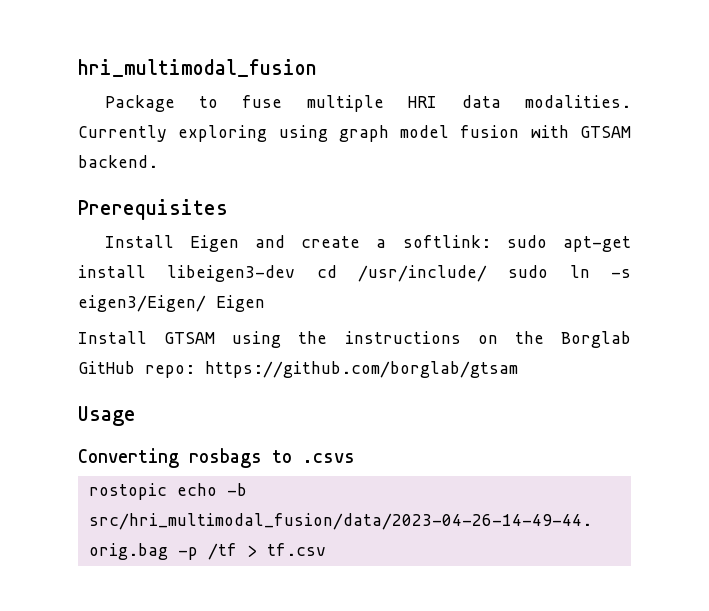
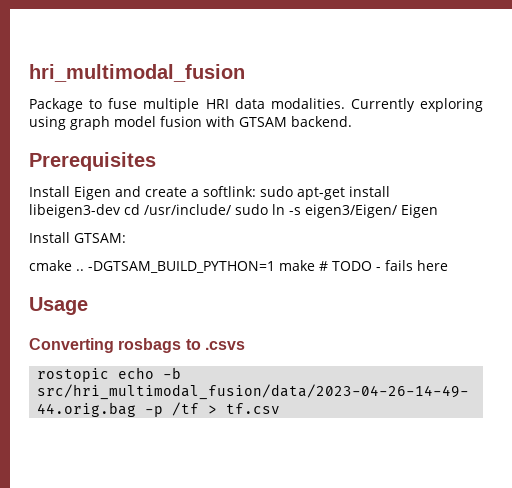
- Install GTSAM using the instructions on the Borglab GitHub repo: https://github.com/borglab/gtsam
+ Install GTSAM:
+ cmake .. -DGTSAM_BUILD_PYTHON=1 make # TODO - fails here

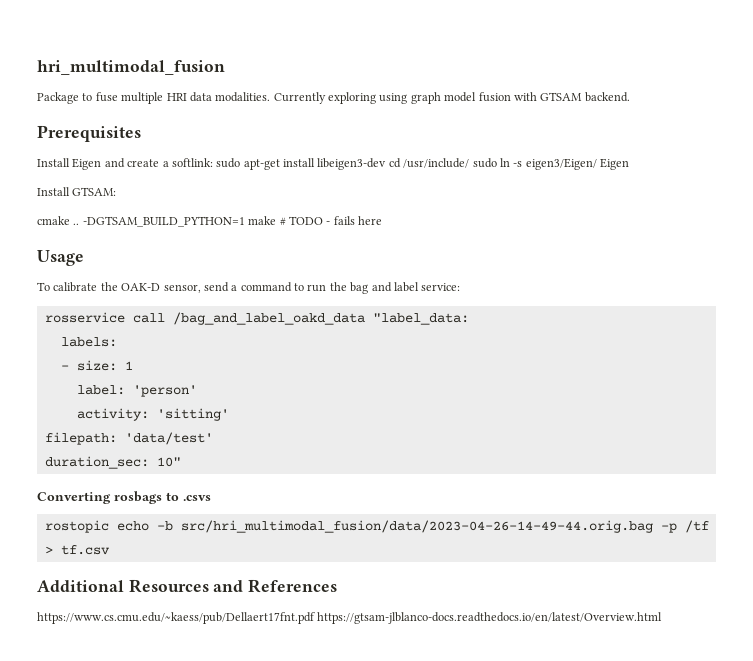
+ To calibrate the OAK-D sensor, send a command to run the bag and label service:
+ rosservice call /bag_and_label_oakd_data "label_data:
+ labels:
+ - size: 1
+ label: 'person'
+ activity: 'sitting'
+ filepath: 'data/test'
+ duration_sec: 10"
+ Additional Resources and References
+ https://www.cs.cmu.edu/~kaess/pub/Dellaert17fnt.pdf https://gtsam-jlblanco-docs.readthedocs.io/en/latest/Overview.html

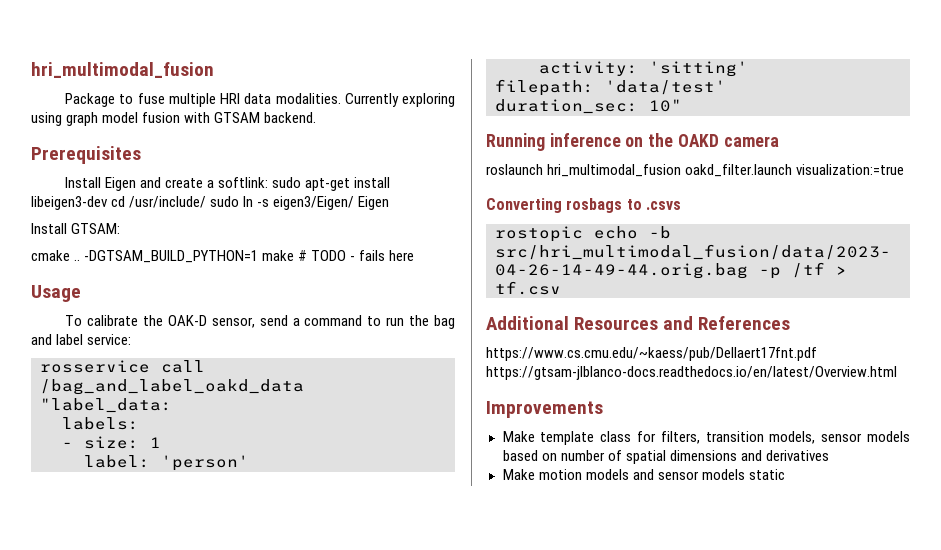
+ Running inference on the OAKD camera
+ roslaunch hri_multimodal_fusion oakd_filter.launch visualization:=true
+ Improvements
+ Make template class for filters, transition models, sensor models based on number of spatial dimensions and derivatives
+ Make motion models and sensor models static

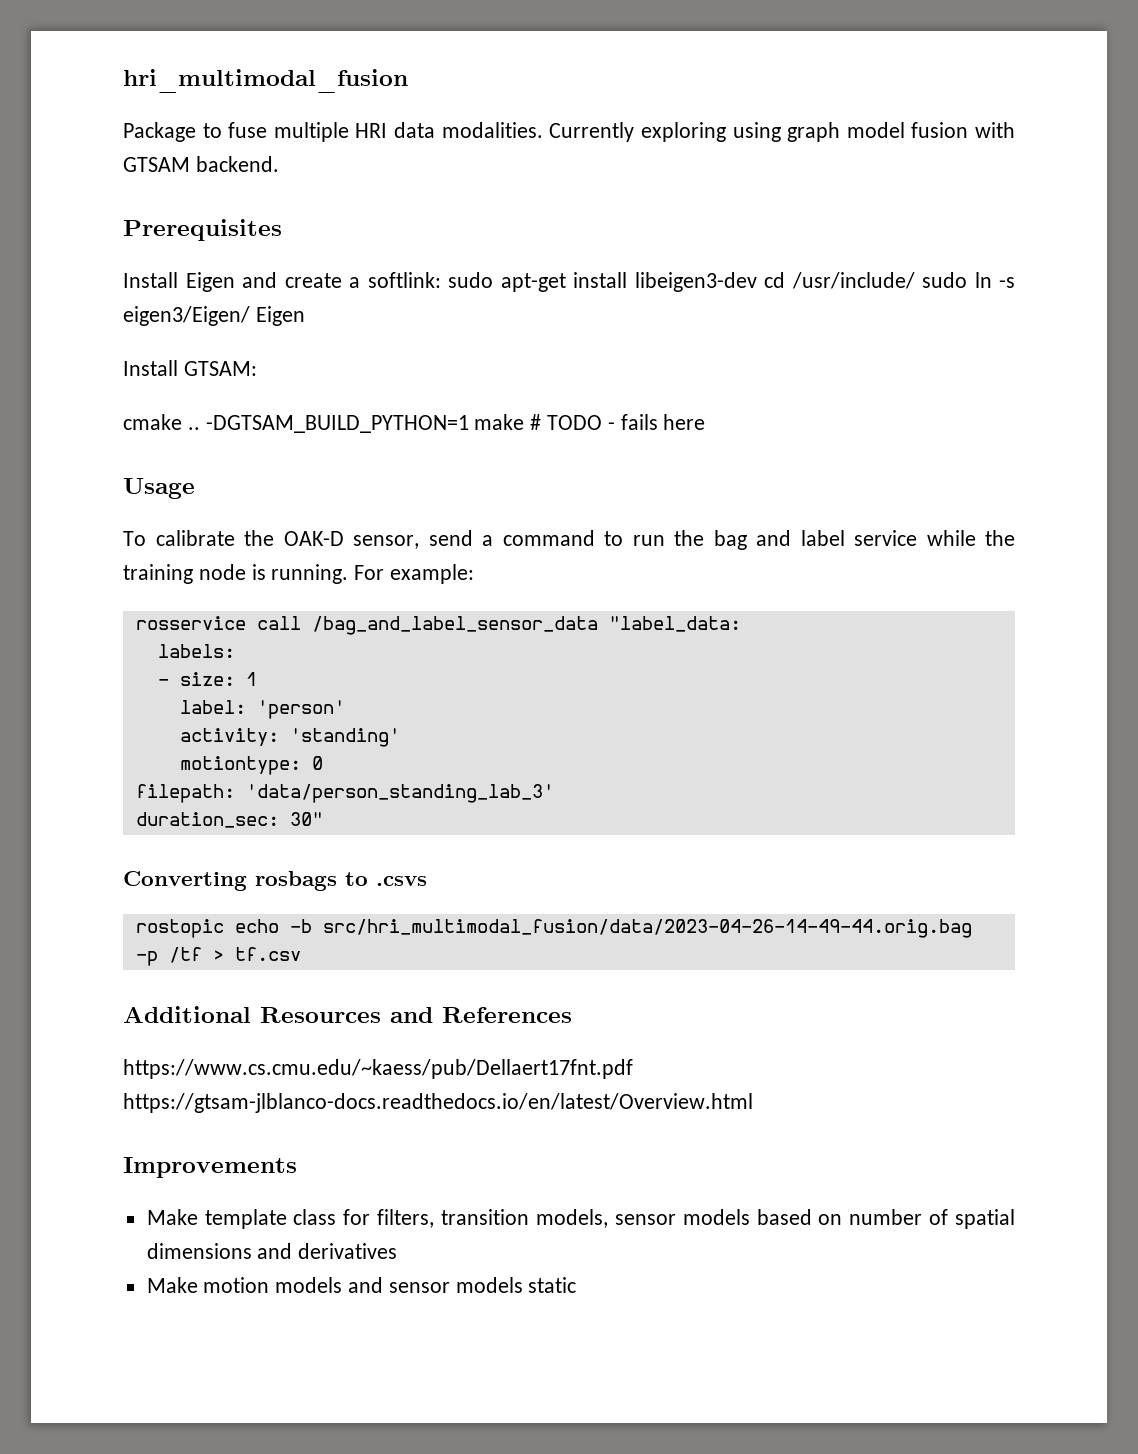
- To calibrate the OAK-D sensor, send a command to run the bag and label service:
+ To calibrate the OAK-D sensor, send a command to run the bag and label service while the training node is running. For example:
- rosservice call /bag_and_label_oakd_data "label_data:
+ rosservice call /bag_and_label_sensor_data "label_data:
- activity: 'sitting'
+ activity: 'standing'
+ motiontype: 0
- filepath: 'data/test'
+ filepath: 'data/person_standing_lab_3'
- duration_sec: 10"
- Running inference on the OAKD camera
- roslaunch hri_multimodal_fusion oakd_filter.launch visualization:=true
+ duration_sec: 30"

